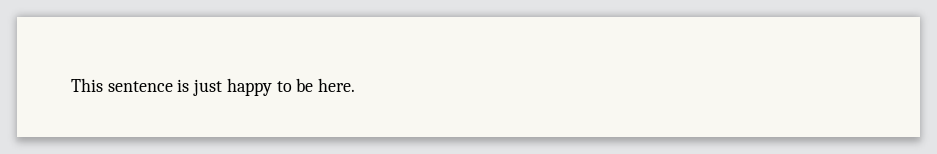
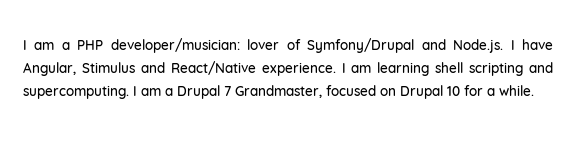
- This sentence is just happy to be here.
+ I am a PHP developer/musician: lover of Symfony/Drupal and Node.js. I have Angular, Stimulus and React/Native experience. I am learning shell scripting and supercomputing. I am a Drupal 7 Grandmaster, focused on Drupal 10 for a while.

